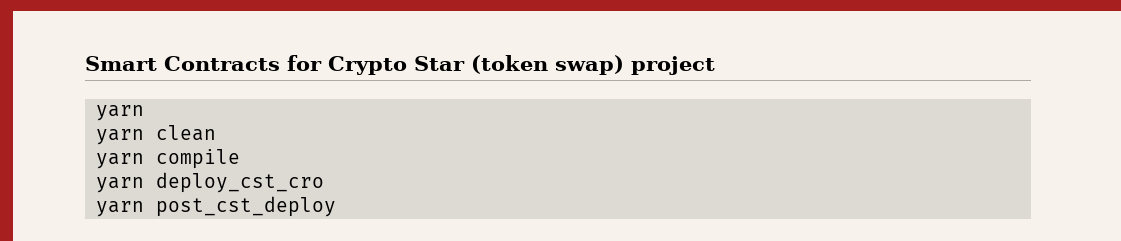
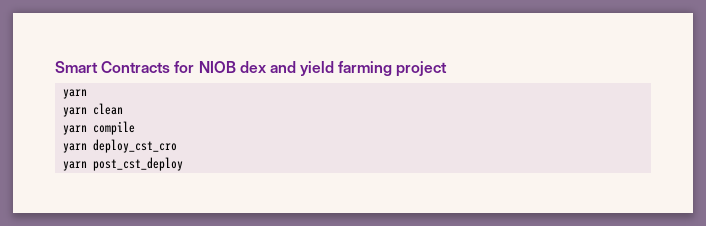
- Smart Contracts for Crypto Star (token swap) project
+ Smart Contracts for NIOB dex and yield farming project

